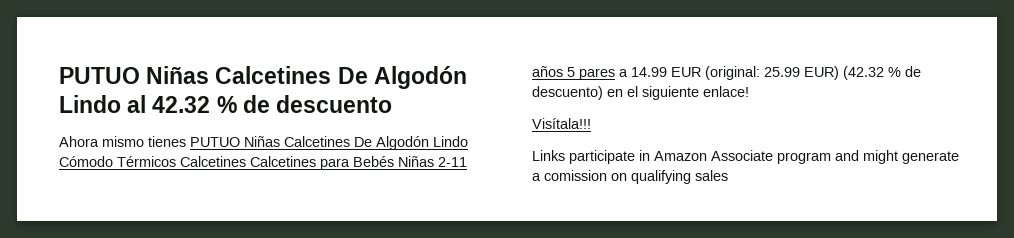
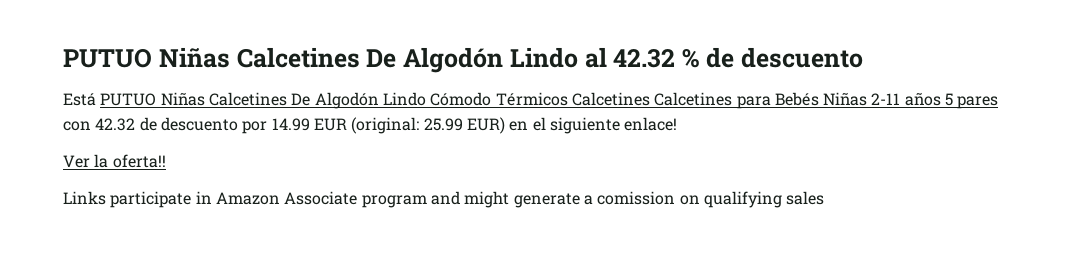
- Ahora mismo tienes PUTUO Niñas Calcetines De Algodón Lindo Cómodo Térmicos Calcetines Calcetines para Bebés Niñas 2-11 años 5 pares a 14.99 EUR (original: 25.99 EUR) (42.32 % de descuento) en el siguiente enlace!
+ Está PUTUO Niñas Calcetines De Algodón Lindo Cómodo Térmicos Calcetines Calcetines para Bebés Niñas 2-11 años 5 pares con 42.32 de descuento por 14.99 EUR (original: 25.99 EUR) en el siguiente enlace!
- Visítala!!!
+ Ver la oferta!!

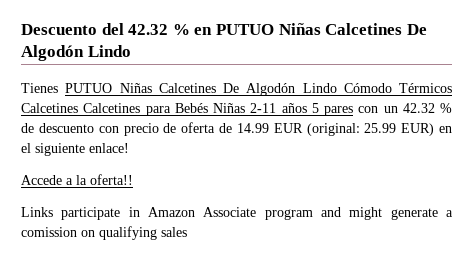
- PUTUO Niñas Calcetines De Algodón Lindo al 42.32 % de descuento
- Está PUTUO Niñas Calcetines De Algodón Lindo Cómodo Térmicos Calcetines Calcetines para Bebés Niñas 2-11 años 5 pares con 42.32 de descuento por 14.99 EUR (original: 25.99 EUR) en el siguiente enlace!
+ Descuento del 42.32 % en PUTUO Niñas Calcetines De Algodón Lindo
+ Tienes PUTUO Niñas Calcetines De Algodón Lindo Cómodo Térmicos Calcetines Calcetines para Bebés Niñas 2-11 años 5 pares con un 42.32 % de descuento con precio de oferta de 14.99 EUR (original: 25.99 EUR) en el siguiente enlace!
- Ver la oferta!!
+ Accede a la oferta!!

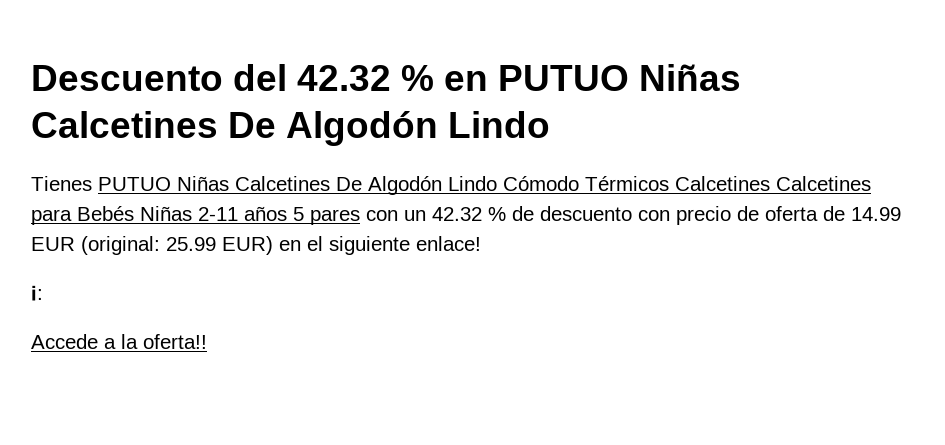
+ ℹ:
- Links participate in Amazon Associate program and might generate a comission on qualifying sales

